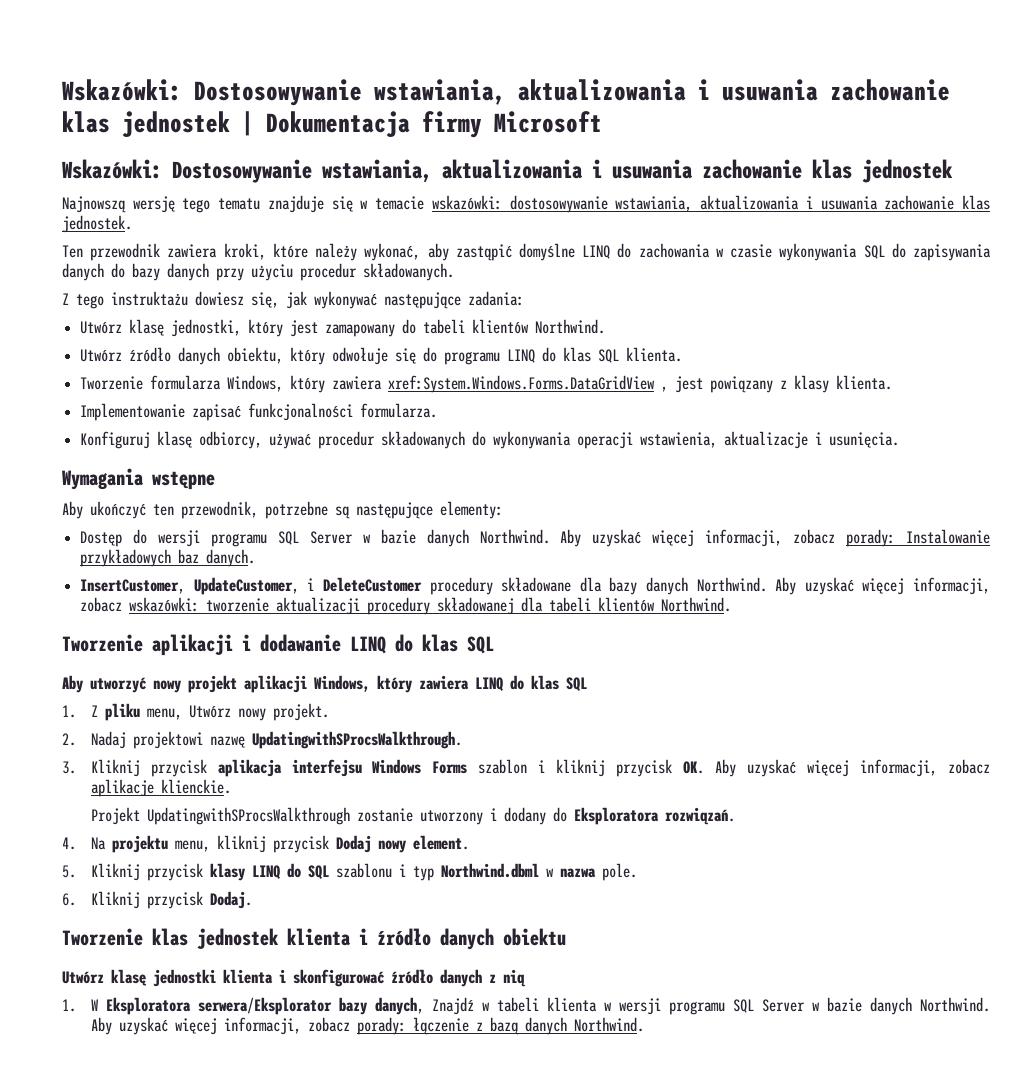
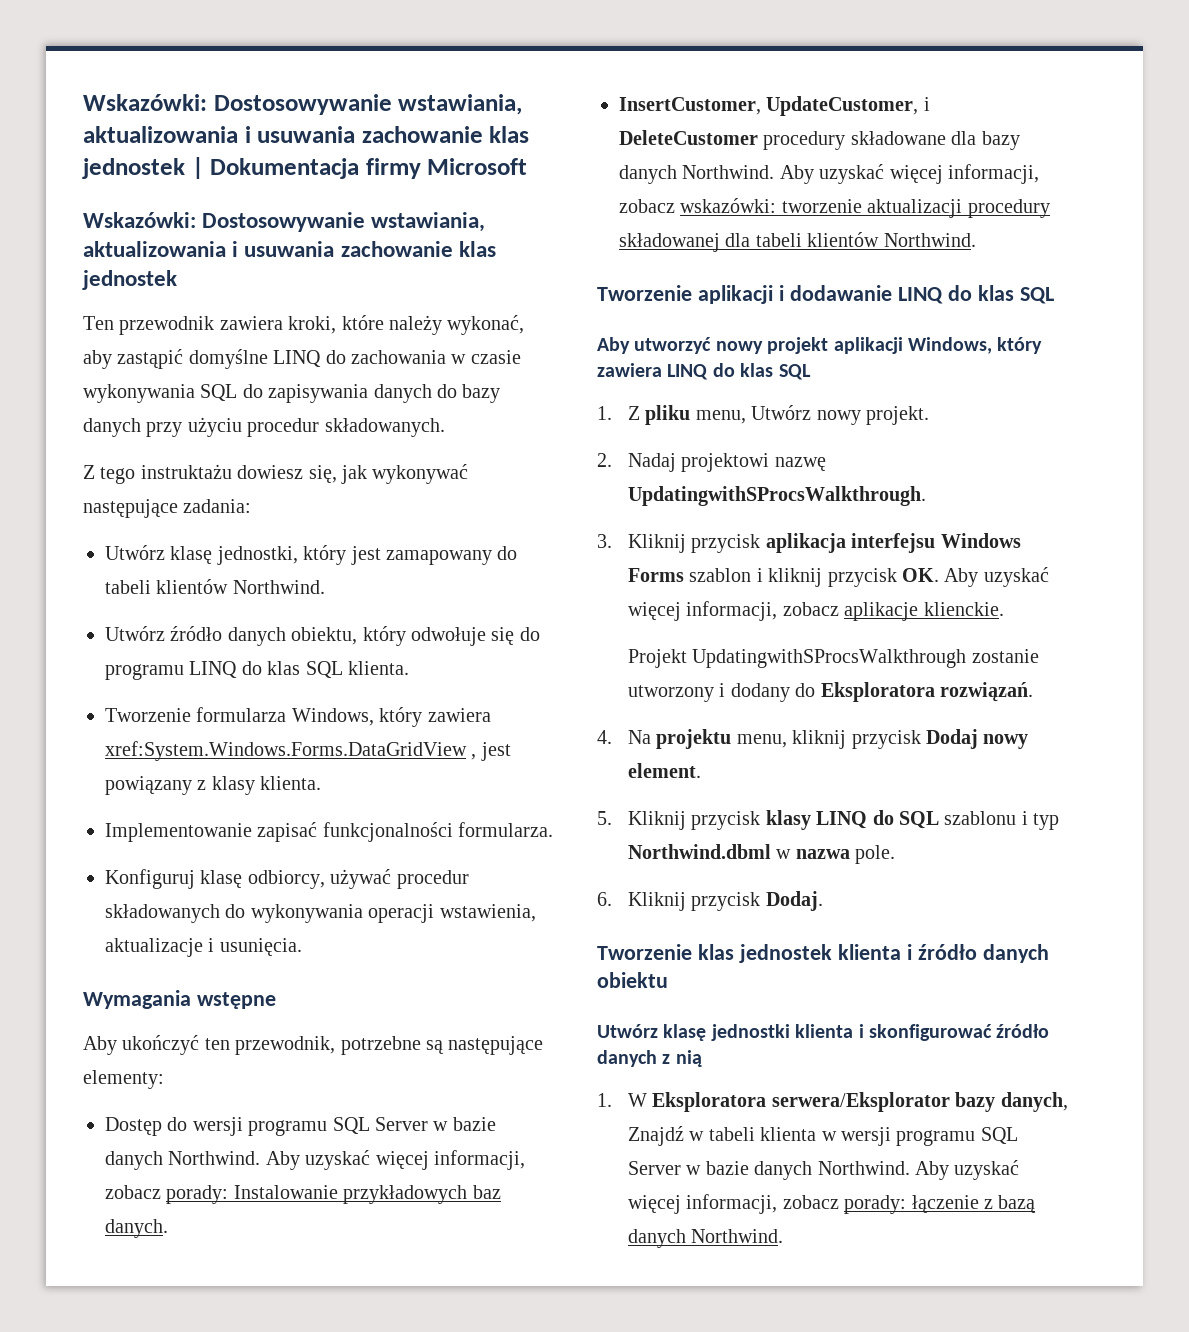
- Najnowszą wersję tego tematu znajduje się w temacie wskazówki: dostosowywanie wstawiania, aktualizowania i usuwania zachowanie klas jednostek.

